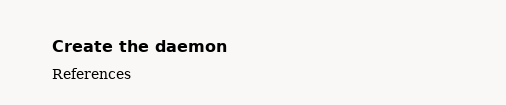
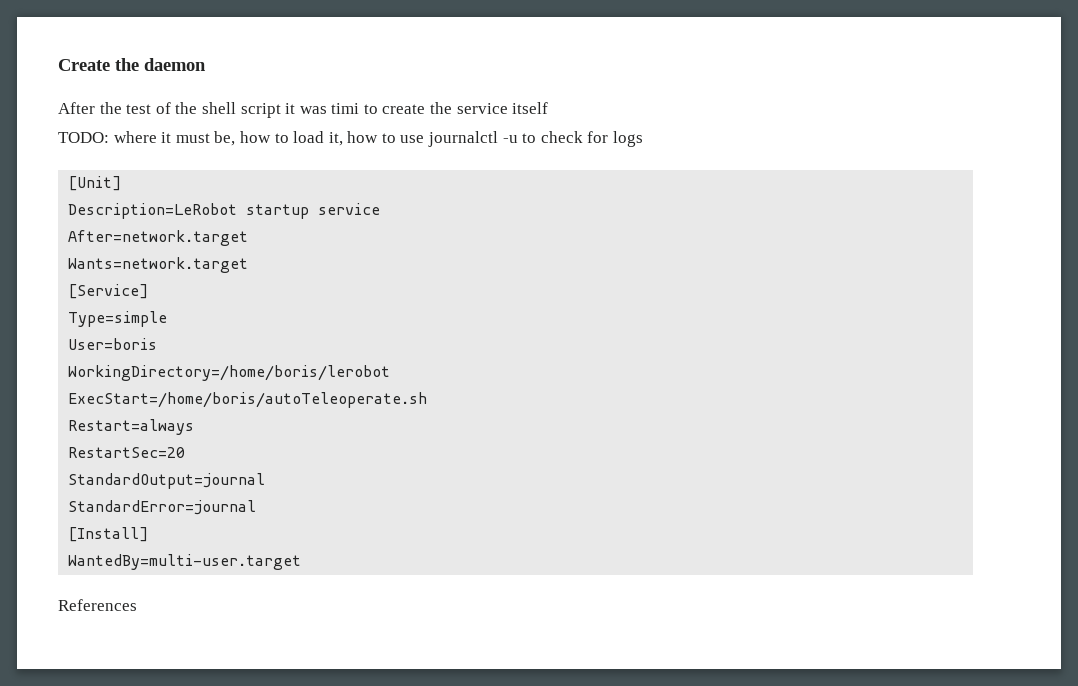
+ After the test of the shell script it was timi to create the service itself
+ TODO: where it must be, how to load it, how to use journalctl -u to check for logs
+ [Unit]
+ Description=LeRobot startup service
+ After=network.target
+ Wants=network.target
+ [Service]
+ Type=simple
+ User=boris
+ WorkingDirectory=/home/boris/lerobot
+ ExecStart=/home/boris/autoTeleoperate.sh
+ Restart=always
+ RestartSec=20
+ StandardOutput=journal
+ StandardError=journal
+ [Install]
+ WantedBy=multi-user.target

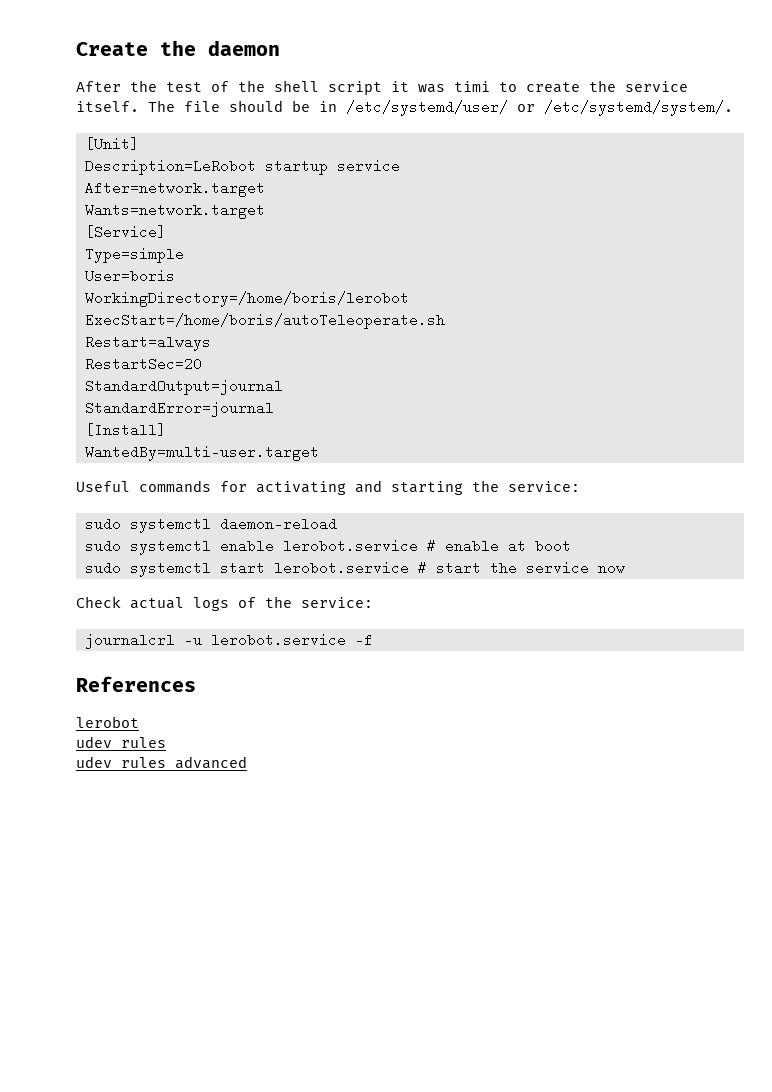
- After the test of the shell script it was timi to create the service itself
- TODO: where it must be, how to load it, how to use journalctl -u to check for logs
+ After the test of the shell script it was timi to create the service itself. The file should be in /etc/systemd/user/ or /etc/systemd/system/.
+ Useful commands for activating and starting the service:
+ sudo systemctl daemon-reload
+ sudo systemctl enable lerobot.service # enable at boot
+ sudo systemctl start lerobot.service # start the service now
+ Check actual logs of the service:
+ journalcrl -u lerobot.service -f
  References
+ lerobot
+ udev rules
+ udev rules advanced

